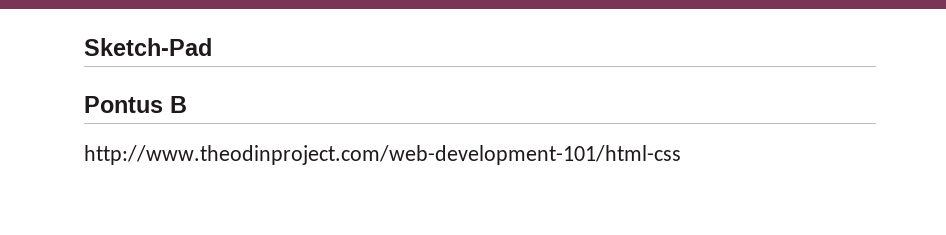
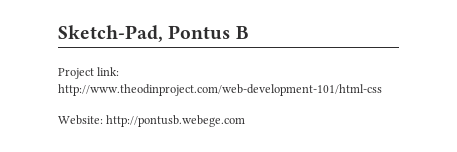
- Sketch-Pad
- Pontus B
+ Sketch-Pad, Pontus B
- http://www.theodinproject.com/web-development-101/html-css
+ Project link: http://www.theodinproject.com/web-development-101/html-css
+ Website: http://pontusb.webege.com

